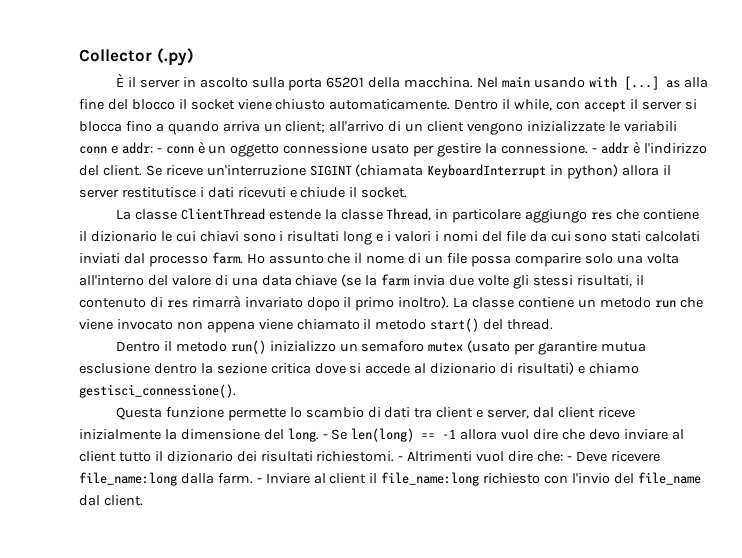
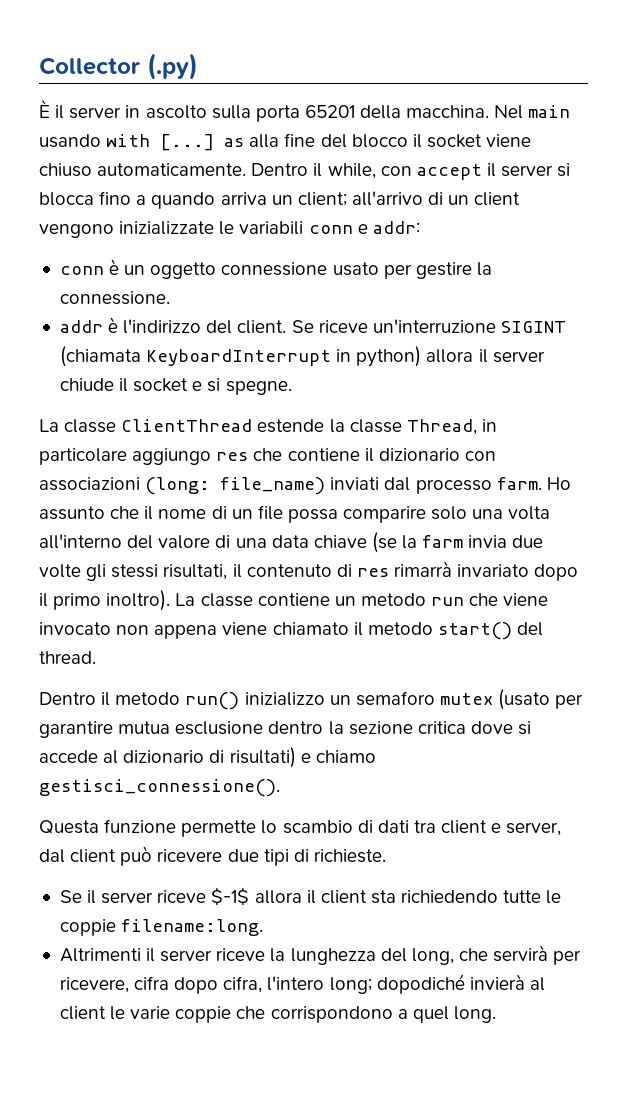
- Nel main usando with [...] as alla fine del blocco il socket viene chiusto automaticamente.
+ Nel main usando with [...] as alla fine del blocco il socket viene chiuso automaticamente.
- Dentro il while, con accept il server si blocca fino a quando arriva un client; all'arrivo di un client vengono inizializzate le variabili conn e addr: - conn è un oggetto connessione usato per gestire la connessione. - addr è l'indirizzo del client.
+ Dentro il while, con accept il server si blocca fino a quando arriva un client; all'arrivo di un client vengono inizializzate le variabili conn e addr:
+ conn è un oggetto connessione usato per gestire la connessione.
+ addr è l'indirizzo del client.
- Se riceve un'interruzione SIGINT (chiamata KeyboardInterrupt in python) allora il server restitutisce i dati ricevuti e chiude il socket.
+ Se riceve un'interruzione SIGINT (chiamata KeyboardInterrupt in python) allora il server chiude il socket e si spegne.
- La classe ClientThread estende la classe Thread, in particolare aggiungo res che contiene il dizionario le cui chiavi sono i risultati long e i valori i nomi del file da cui sono stati calcolati inviati dal processo farm.
+ La classe ClientThread estende la classe Thread, in particolare aggiungo res che contiene il dizionario con associazioni (long: file_name) inviati dal processo farm.
- Questa funzione permette lo scambio di dati tra client e server, dal client riceve inizialmente la dimensione del long. - Se len(long) == -1 allora vuol dire che devo inviare al client tutto il dizionario dei risultati richiestomi. - Altrimenti vuol dire che: - Deve ricevere file_name:long dalla farm. - Inviare al client il file_name:long richiesto con l'invio del file_name dal client.
+ Questa funzione permette lo scambio di dati tra client e server, dal client può ricevere due tipi di richieste.
+ Se il server riceve $-1$ allora il client sta richiedendo tutte le coppie filename:long.
+ Altrimenti il server riceve la lunghezza del long, che servirà per ricevere, cifra dopo cifra, l'intero long; dopodiché invierà al client le varie coppie che corrispondono a quel long.

